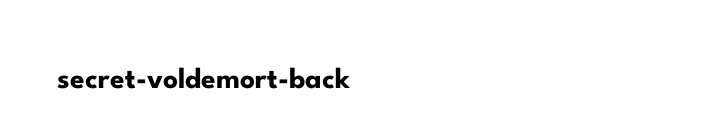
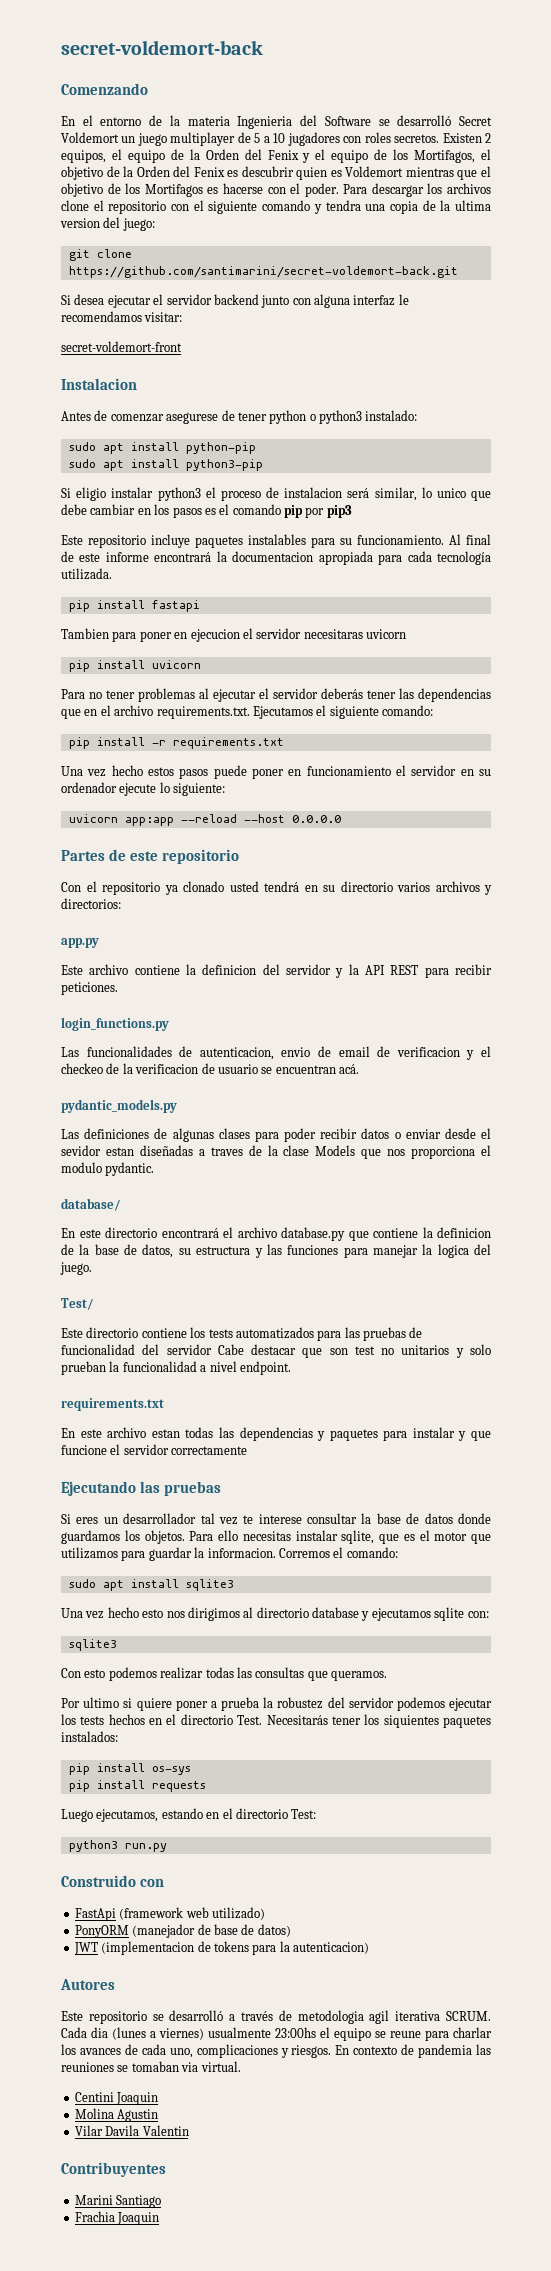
+ Comenzando
+ En el entorno de la materia Ingenieria del Software se desarrolló Secret Voldemort un juego multiplayer de 5 a 10 jugadores con roles secretos. Existen 2 equipos, el equipo de la Orden del Fenix y el equipo de los Mortifagos, el objetivo de la Orden del Fenix es descubrir quien es Voldemort mientras que el objetivo de los Mortifagos es hacerse con el poder. Para descargar los archivos clone el repositorio con el siguiente comando y tendra una copia de la ultima version del juego:
+ git clone https://github.com/santimarini/secret-voldemort-back.git
+ Si desea ejecutar el servidor backend junto con alguna interfaz le recomendamos visitar:
+ secret-voldemort-front
+ Instalacion
+ Antes de comenzar asegurese de tener python o python3 instalado:
+ sudo apt install python-pip
+ sudo apt install python3-pip
+ Si eligio instalar python3 el proceso de instalacion será similar, lo unico que debe cambiar en los pasos es el comando pip por pip3
+ Este repositorio incluye paquetes instalables para su funcionamiento. Al final de este informe encontrará la documentacion apropiada para cada tecnología utilizada.
+ pip install fastapi
+ Tambien para poner en ejecucion el servidor necesitaras uvicorn
+ pip install uvicorn
+ Para no tener problemas al ejecutar el servidor deberás tener las dependencias que en el archivo requirements.txt. Ejecutamos el siguiente comando:
+ pip install -r requirements.txt
+ Una vez hecho estos pasos puede poner en funcionamiento el servidor en su ordenador ejecute lo siguiente:
+ uvicorn app:app --reload --host 0.0.0.0
+ Partes de este repositorio
+ Con el repositorio ya clonado usted tendrá en su directorio varios archivos y directorios:
+ app.py
+ Este archivo contiene la definicion del servidor y la API REST para recibir peticiones.
+ login_functions.py
+ Las funcionalidades de autenticacion, envio de email de verificacion y el checkeo de la verificacion de usuario se encuentran acá.
+ pydantic_models.py
+ Las definiciones de algunas clases para poder recibir datos o enviar desde el sevidor estan diseñadas a traves de la clase Models que nos proporciona el modulo pydantic.
+ database/
+ En este directorio encontrará el archivo database.py que contiene la definicion de la base de datos, su estructura y las funciones para manejar la logica del juego.
+ Test/
+ Este directorio contiene los tests automatizados para las pruebas de funcionalidad del servidor Cabe destacar que son test no unitarios y solo prueban la funcionalidad a nivel endpoint.
+ requirements.txt
+ En este archivo estan todas las dependencias y paquetes para instalar y que funcione el servidor correctamente
+ Ejecutando las pruebas
+ Si eres un desarrollador tal vez te interese consultar la base de datos donde guardamos los objetos. Para ello necesitas instalar sqlite, que es el motor que utilizamos para guardar la informacion. Corremos el comando:
+ sudo apt install sqlite3
+ Una vez hecho esto nos dirigimos al directorio database y ejecutamos sqlite con:
+ sqlite3
+ Con esto podemos realizar todas las consultas que queramos.
+ Por ultimo si quiere poner a prueba la robustez del servidor podemos ejecutar los tests hechos en el directorio Test. Necesitarás tener los siquientes paquetes instalados:
+ pip install os-sys
+ pip install requests
+ Luego ejecutamos, estando en el directorio Test:
+ python3 run.py
+ Construido con
+ FastApi (framework web utilizado)
+ PonyORM (manejador de base de datos)
+ JWT (implementacion de tokens para la autenticacion)
+ Autores
+ Este repositorio se desarrolló a través de metodologia agil iterativa SCRUM. Cada dia (lunes a viernes) usualmente 23:00hs el equipo se reune para charlar los avances de cada uno, complicaciones y riesgos. En contexto de pandemia las reuniones se tomaban via virtual.
+ Centini Joaquin
+ Molina Agustin
+ Vilar Davila Valentin
+ Contribuyentes
+ Marini Santiago
+ Frachia Joaquin

